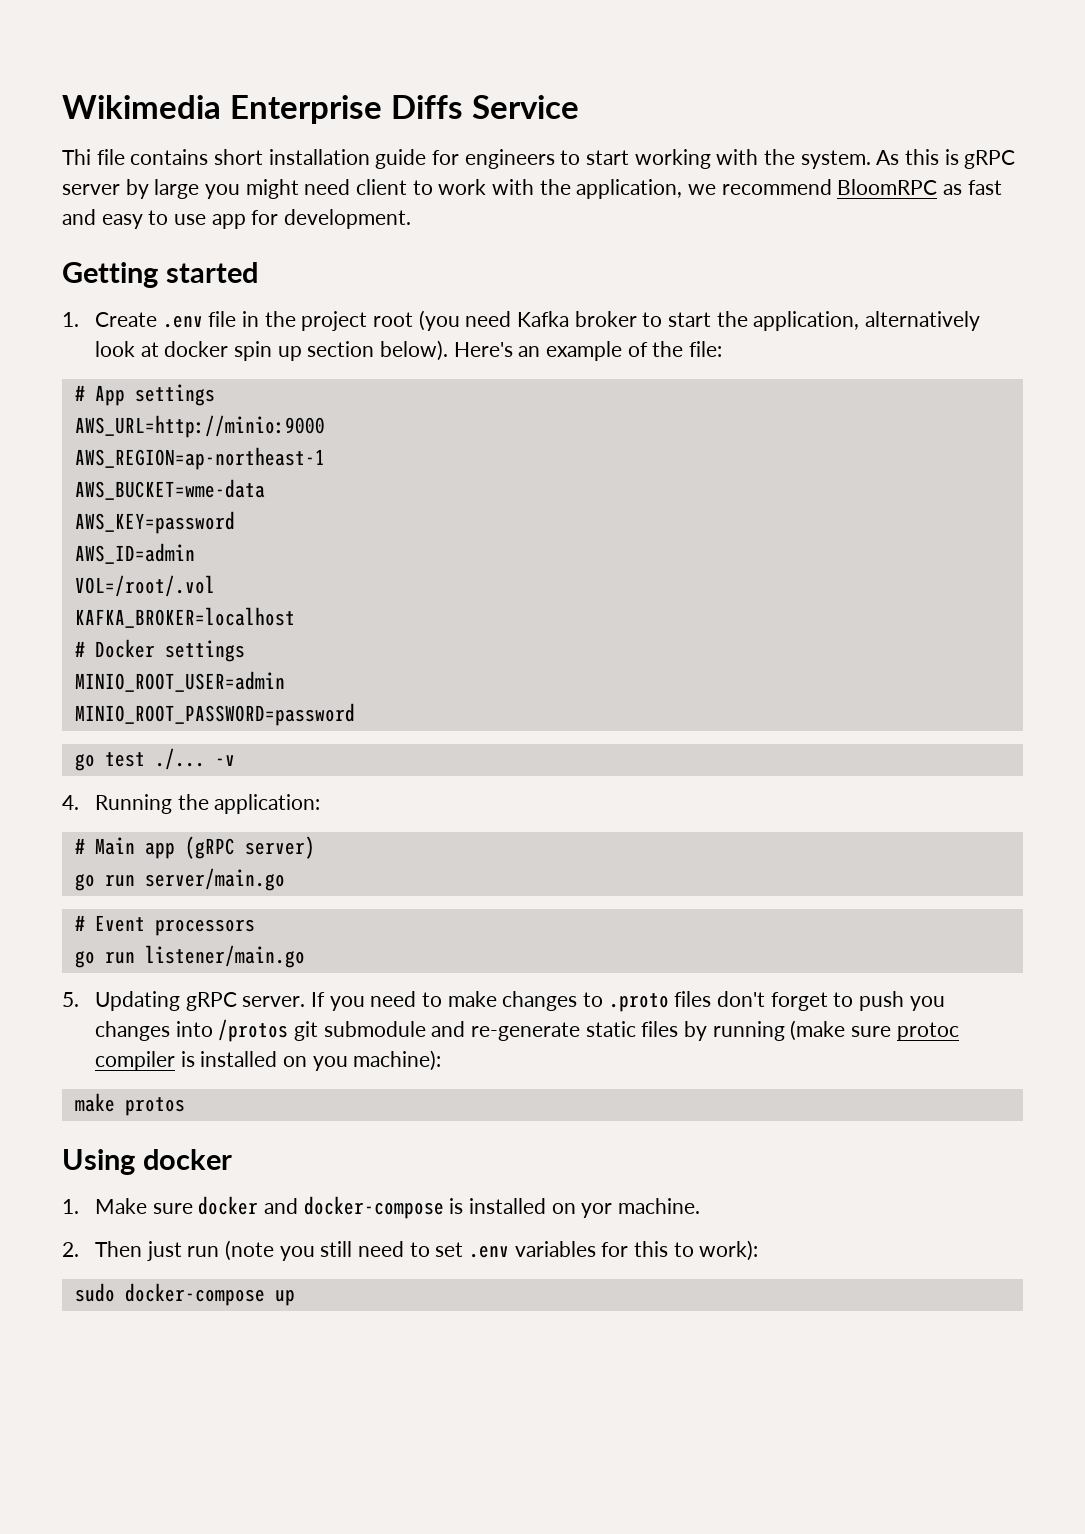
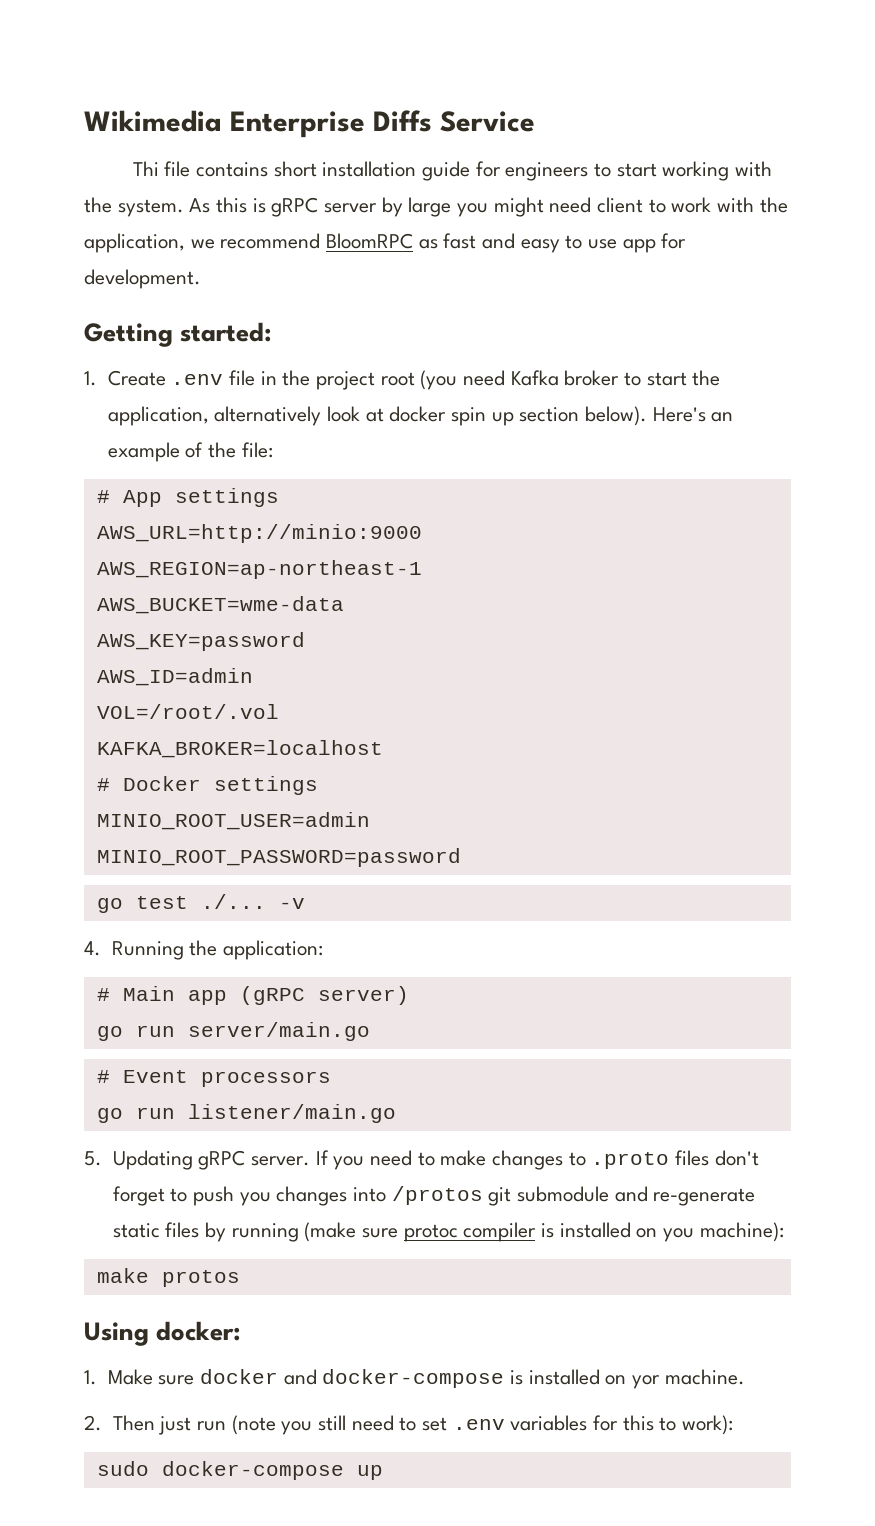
- Getting started
+ Getting started:
- Using docker
+ Using docker:

